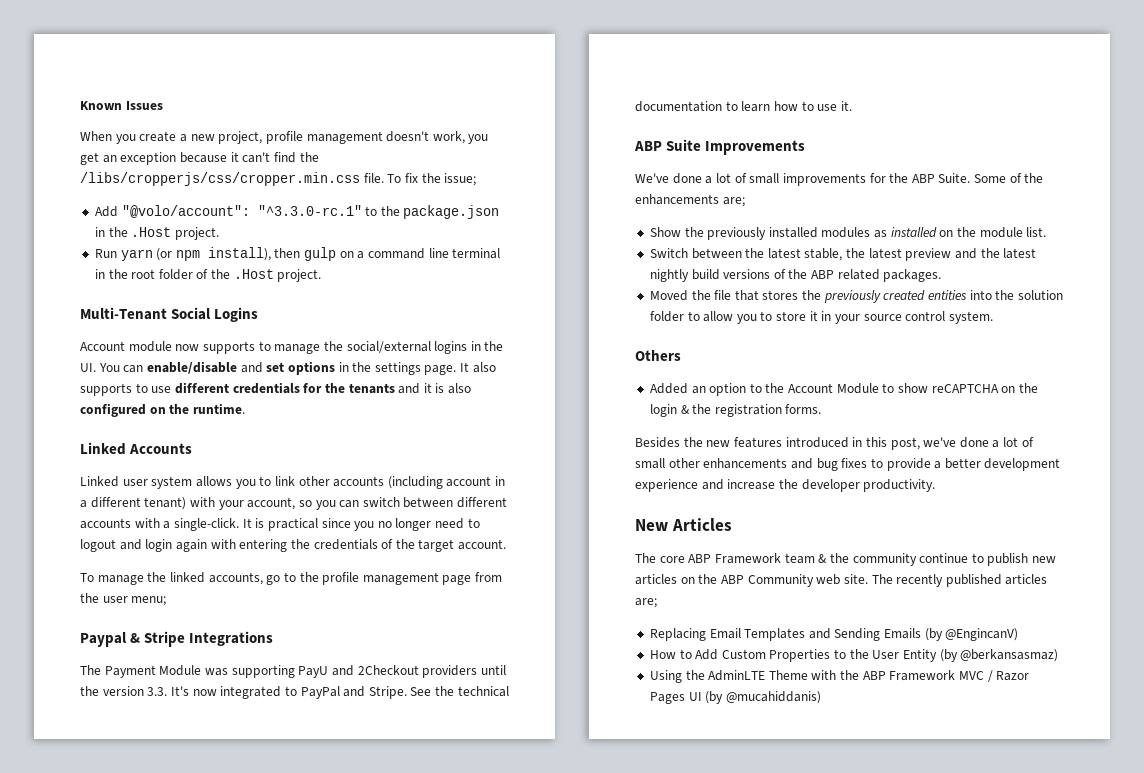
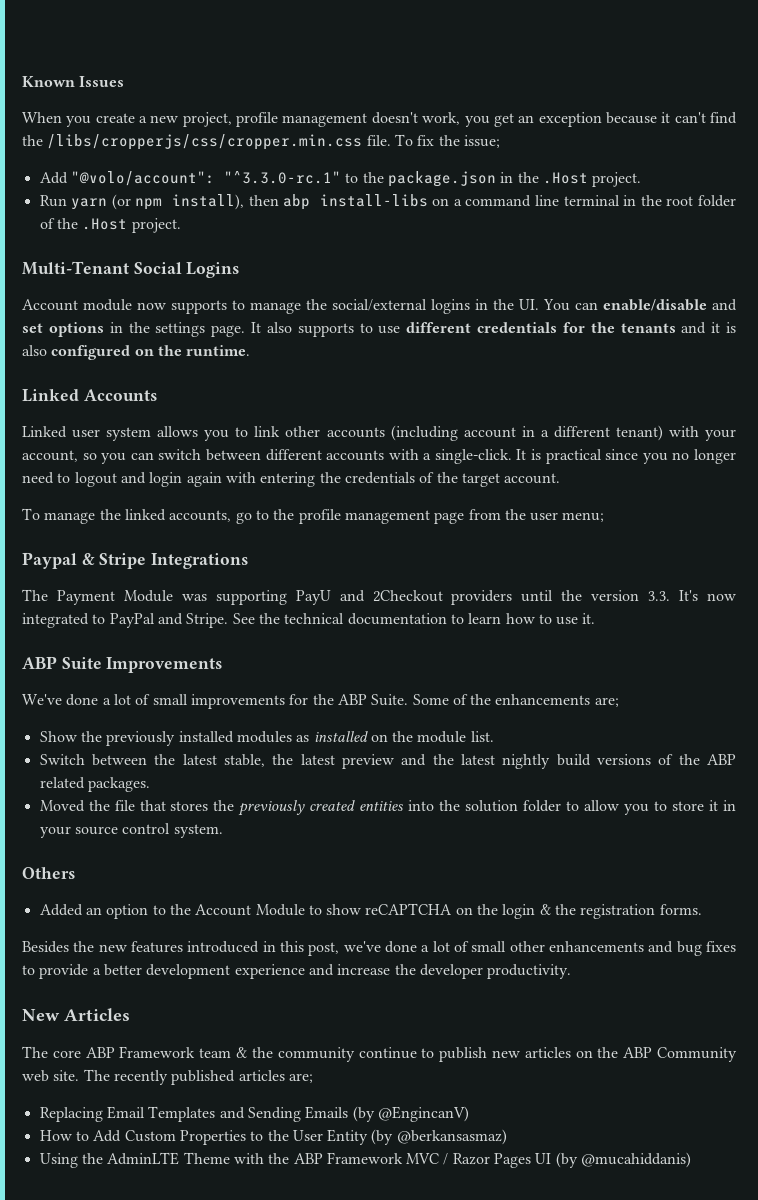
- Run yarn (or npm install), then gulp on a command line terminal in the root folder of the .Host project.
+ Run yarn (or npm install), then abp install-libs on a command line terminal in the root folder of the .Host project.

